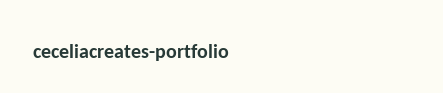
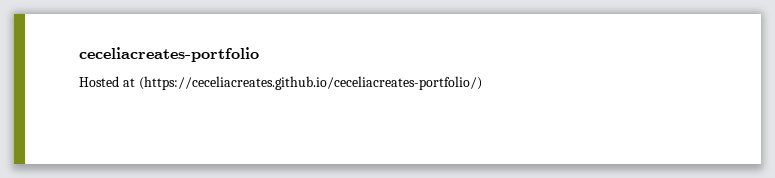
+ Hosted at (https://ceceliacreates.github.io/ceceliacreates-portfolio/)

